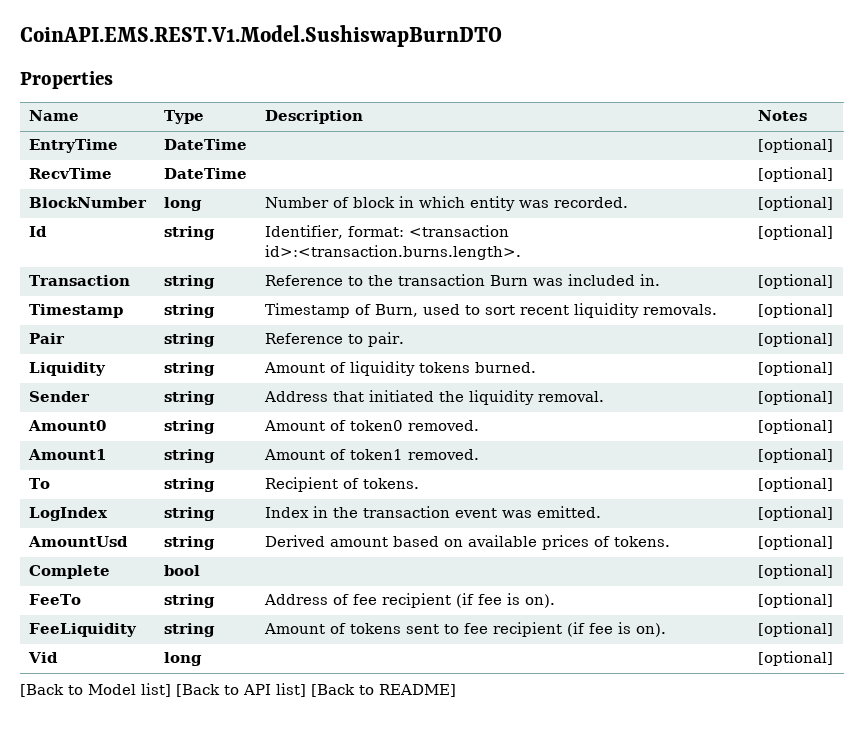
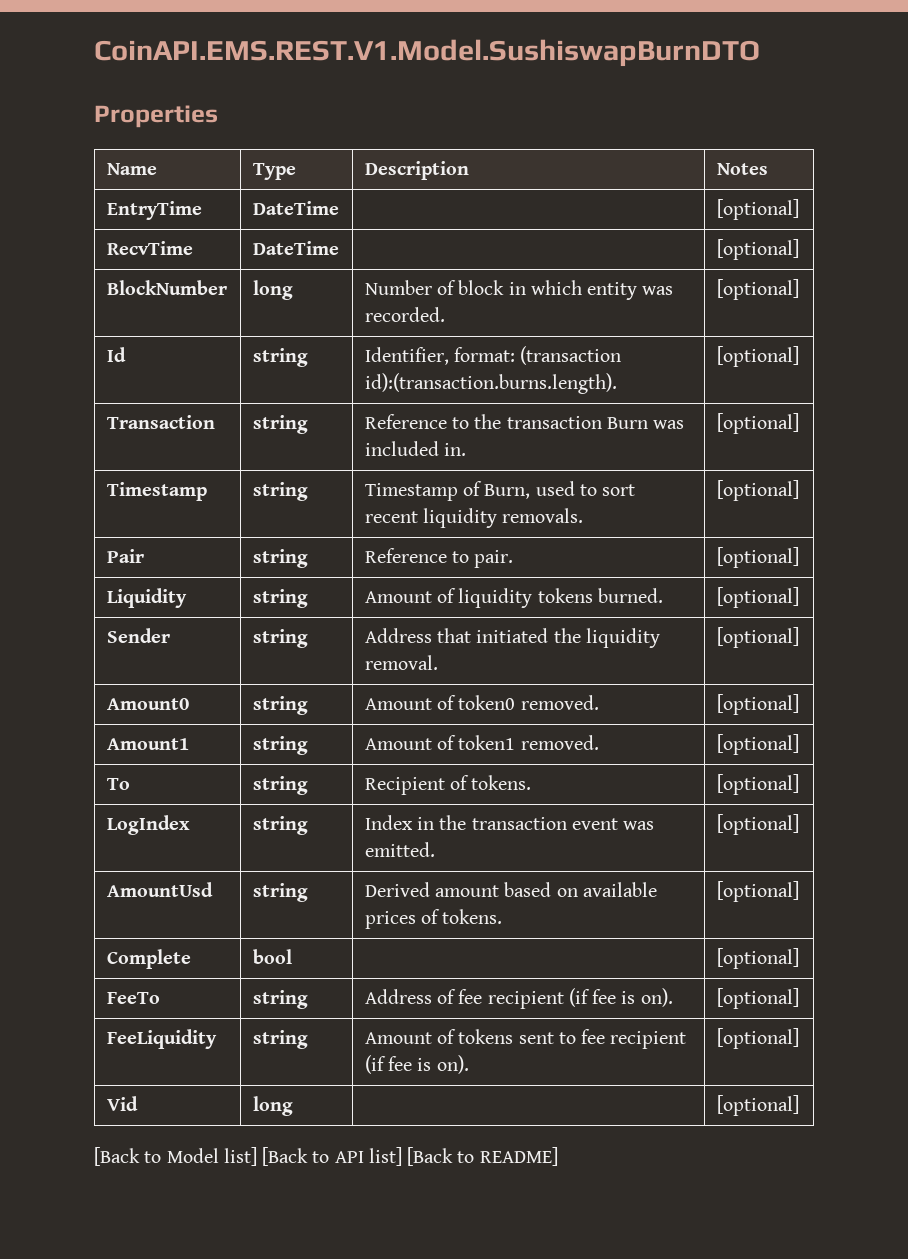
- Id | string | Identifier, format: <transaction id>:<transaction.burns.length>. | [optional]
+ Id | string | Identifier, format: (transaction id):(transaction.burns.length). | [optional]

